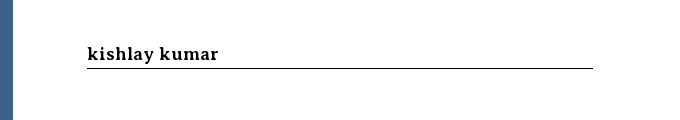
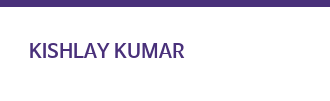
- kishlay kumar
+ KISHLAY KUMAR

